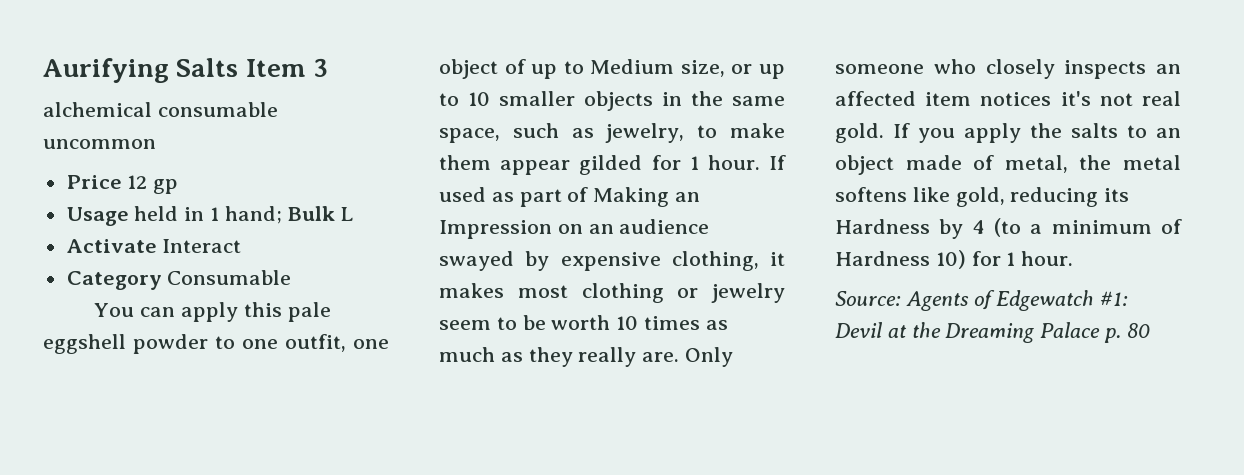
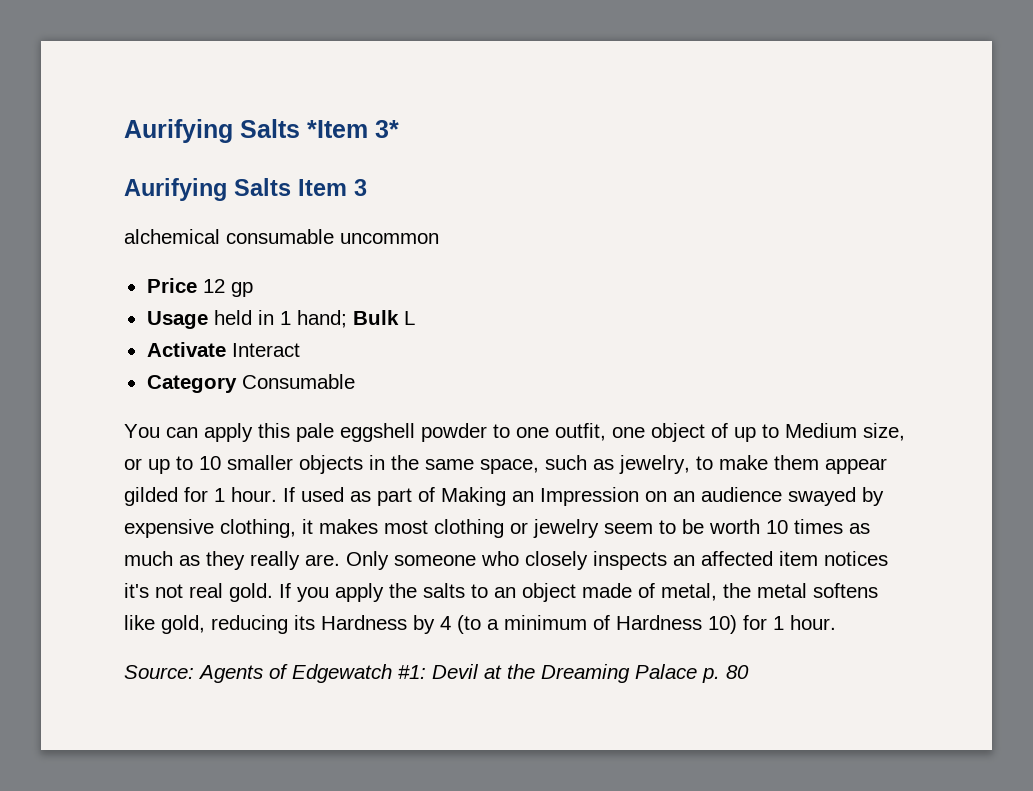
+ Aurifying Salts *Item 3*

